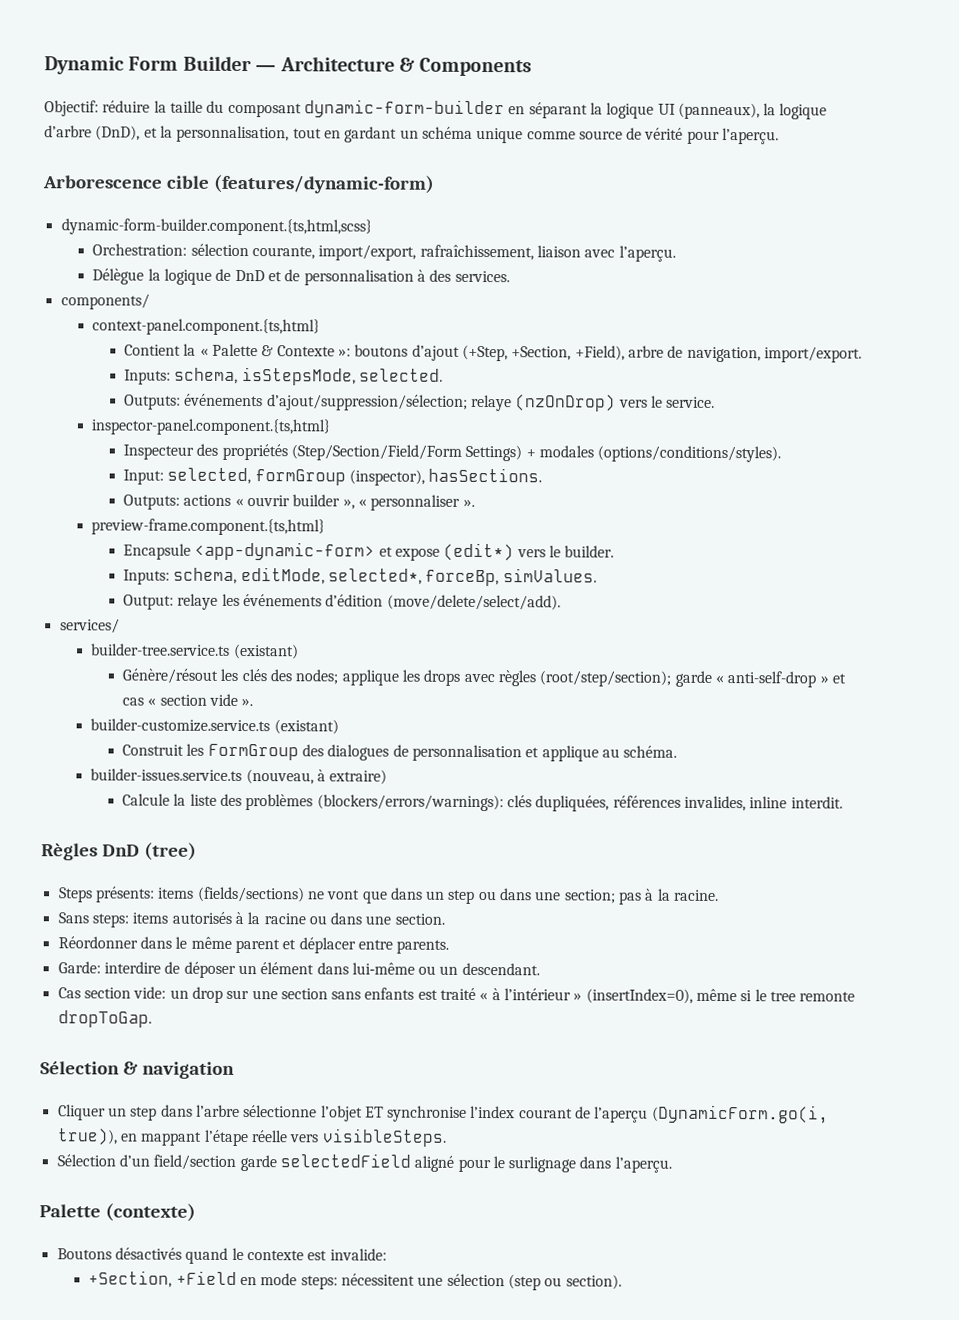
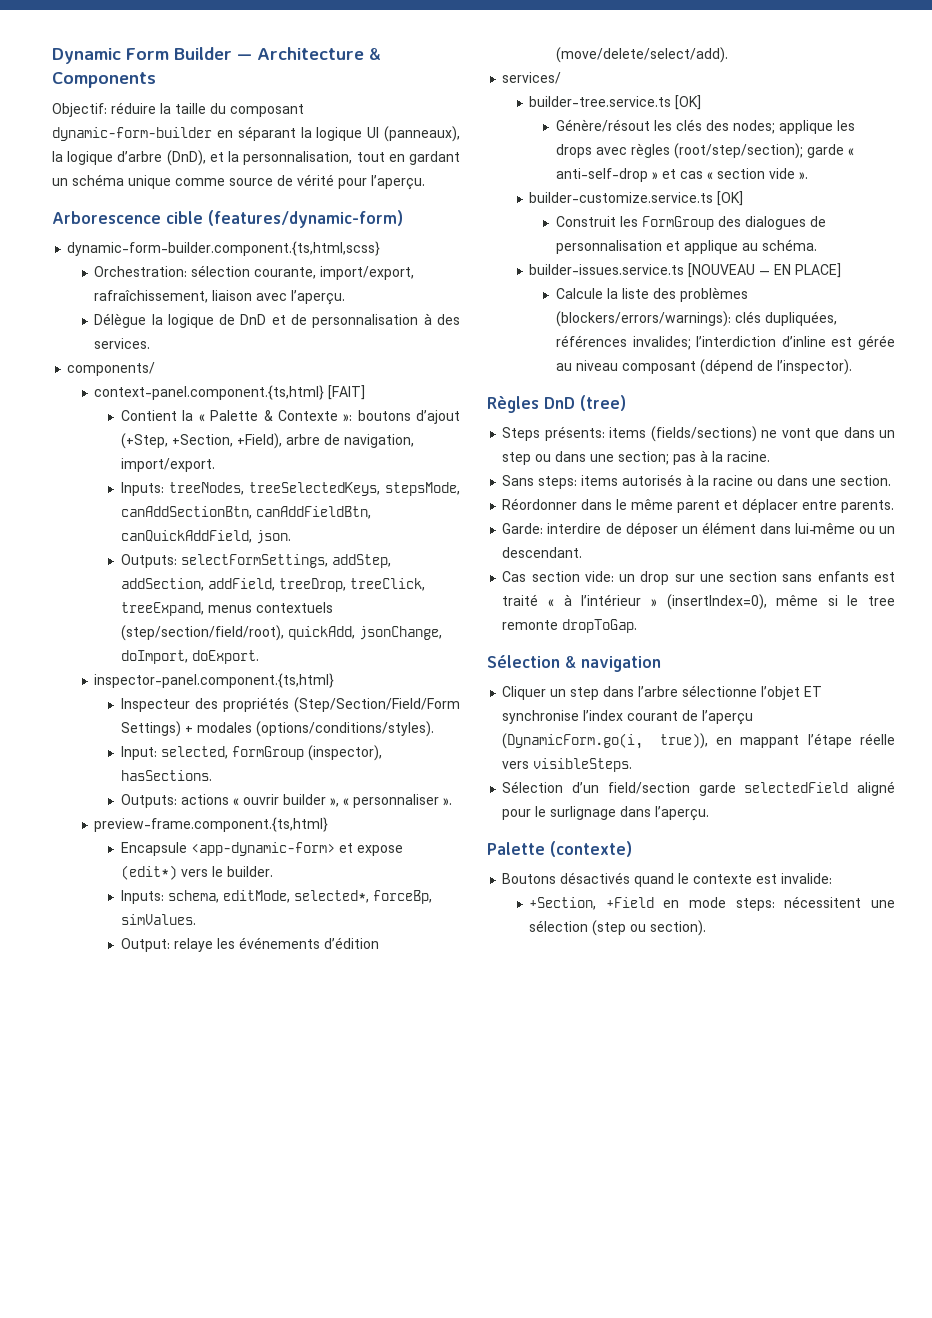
- context-panel.component.{ts,html}
+ context-panel.component.{ts,html} [FAIT]
- Inputs: schema, isStepsMode, selected.
- Outputs: événements d’ajout/suppression/sélection; relaye (nzOnDrop) vers le service.
+ Inputs: treeNodes, treeSelectedKeys, stepsMode, canAddSectionBtn, canAddFieldBtn, canQuickAddField, json.
+ Outputs: selectFormSettings, addStep, addSection, addField, treeDrop, treeClick, treeExpand, menus contextuels (step/section/field/root), quickAdd, jsonChange, doImport, doExport.
- builder-tree.service.ts (existant)
+ builder-tree.service.ts [OK]
- builder-customize.service.ts (existant)
+ builder-customize.service.ts [OK]
- builder-issues.service.ts (nouveau, à extraire)
+ builder-issues.service.ts [NOUVEAU — EN PLACE]
- Calcule la liste des problèmes (blockers/errors/warnings): clés dupliquées, références invalides, inline interdit.
+ Calcule la liste des problèmes (blockers/errors/warnings): clés dupliquées, références invalides; l’interdiction d’inline est gérée au niveau composant (dépend de l’inspector).

